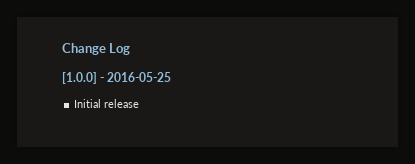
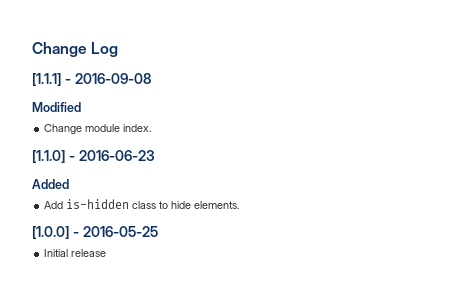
+ [1.1.1] - 2016-09-08
+ Modified
+ Change module index.
+ [1.1.0] - 2016-06-23
+ Added
+ Add is-hidden class to hide elements.

